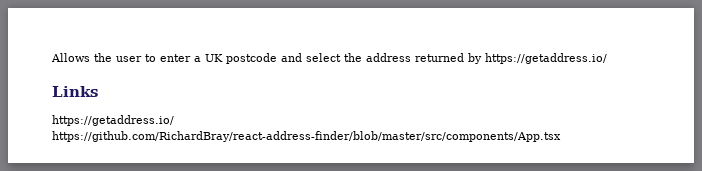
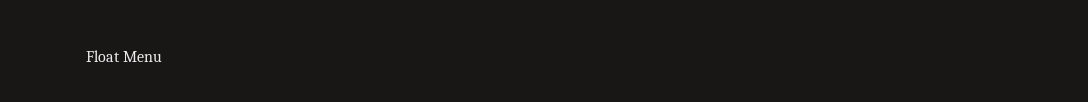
- Allows the user to enter a UK postcode and select the address returned by https://getaddress.io/
- Links
- https://getaddress.io/ https://github.com/RichardBray/react-address-finder/blob/master/src/components/App.tsx
+ Float Menu

